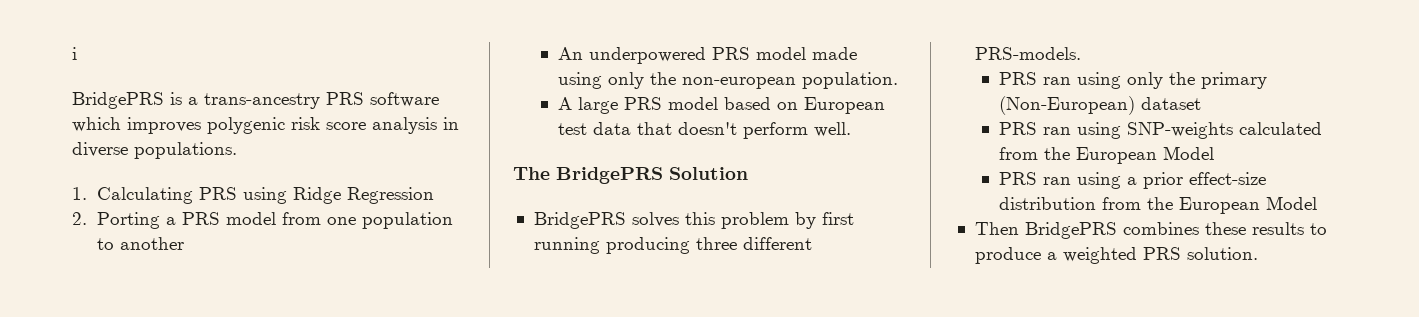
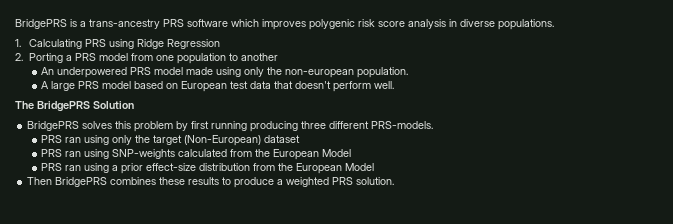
- i
- PRS ran using only the primary (Non-European) dataset
+ PRS ran using only the target (Non-European) dataset

